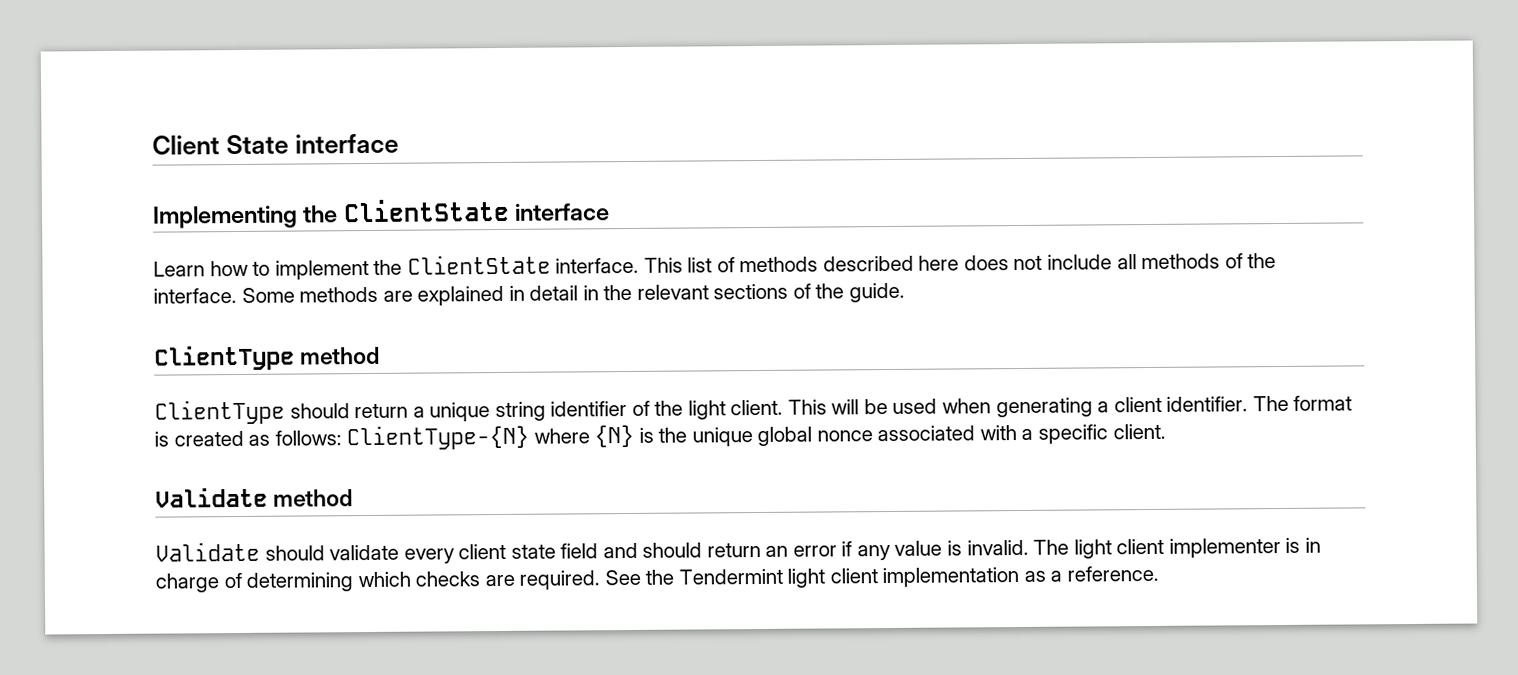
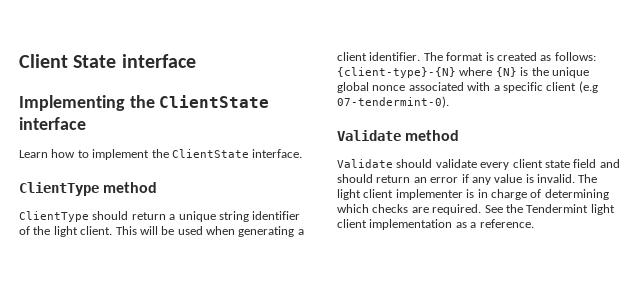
- This list of methods described here does not include all methods of the interface. Some methods are explained in detail in the relevant sections of the guide.
- The format is created as follows: ClientType-{N} where {N} is the unique global nonce associated with a specific client.
+ The format is created as follows: {client-type}-{N} where {N} is the unique global nonce associated with a specific client (e.g 07-tendermint-0).

